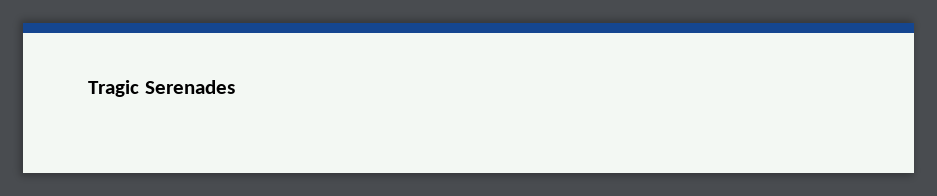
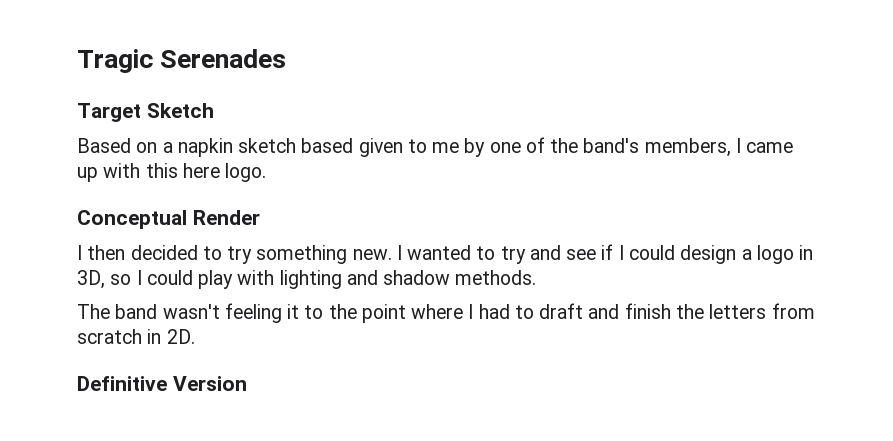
+ Target Sketch
+ Based on a napkin sketch based given to me by one of the band's members, I came up with this here logo.
+ Conceptual Render
+ I then decided to try something new. I wanted to try and see if I could design a logo in 3D, so I could play with lighting and shadow methods.
+ The band wasn't feeling it to the point where I had to draft and finish the letters from scratch in 2D.
+ Definitive Version

